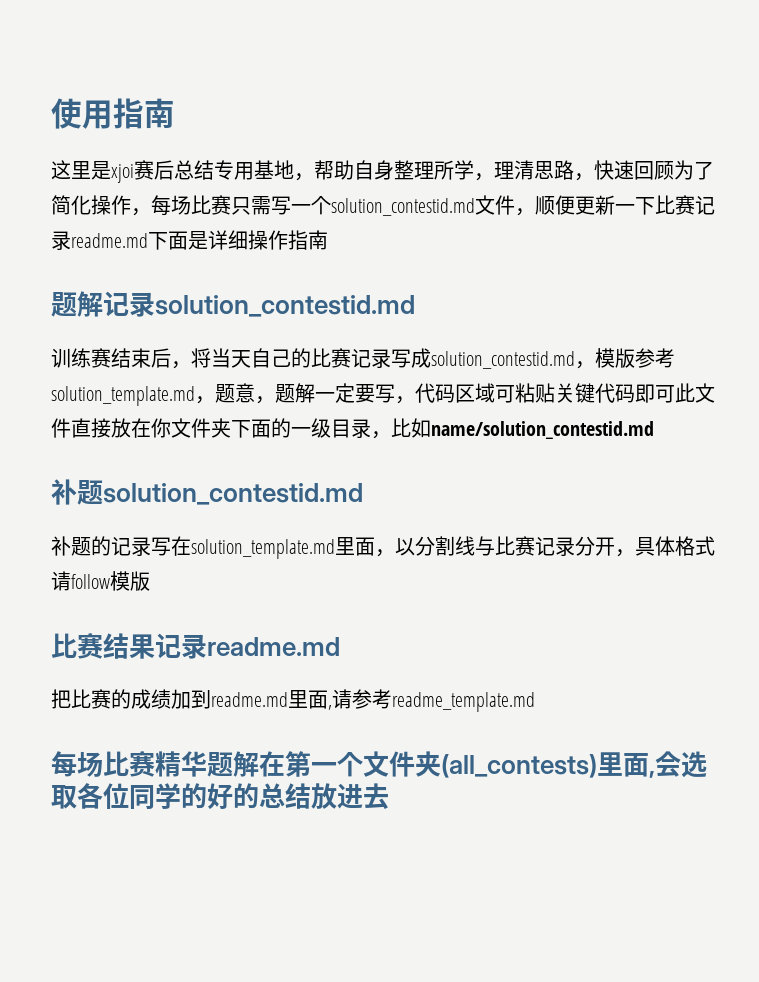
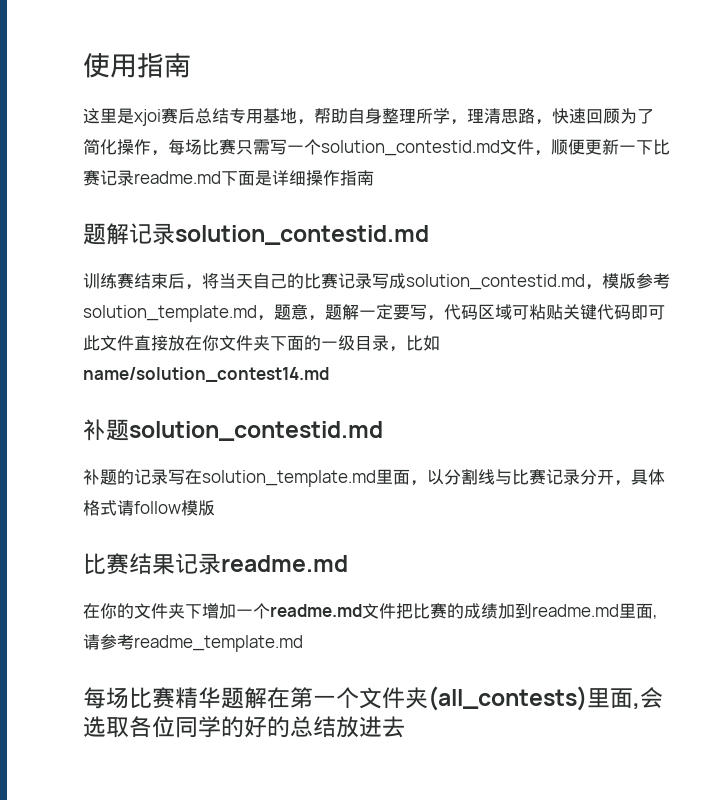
- 训练赛结束后，将当天自己的比赛记录写成solution_contestid.md，模版参考solution_template.md，题意，题解一定要写，代码区域可粘贴关键代码即可此文件直接放在你文件夹下面的一级目录，比如name/solution_contestid.md
+ 训练赛结束后，将当天自己的比赛记录写成solution_contestid.md，模版参考solution_template.md，题意，题解一定要写，代码区域可粘贴关键代码即可此文件直接放在你文件夹下面的一级目录，比如name/solution_contest14.md
- 把比赛的成绩加到readme.md里面,请参考readme_template.md
+ 在你的文件夹下增加一个readme.md文件把比赛的成绩加到readme.md里面,请参考readme_template.md

